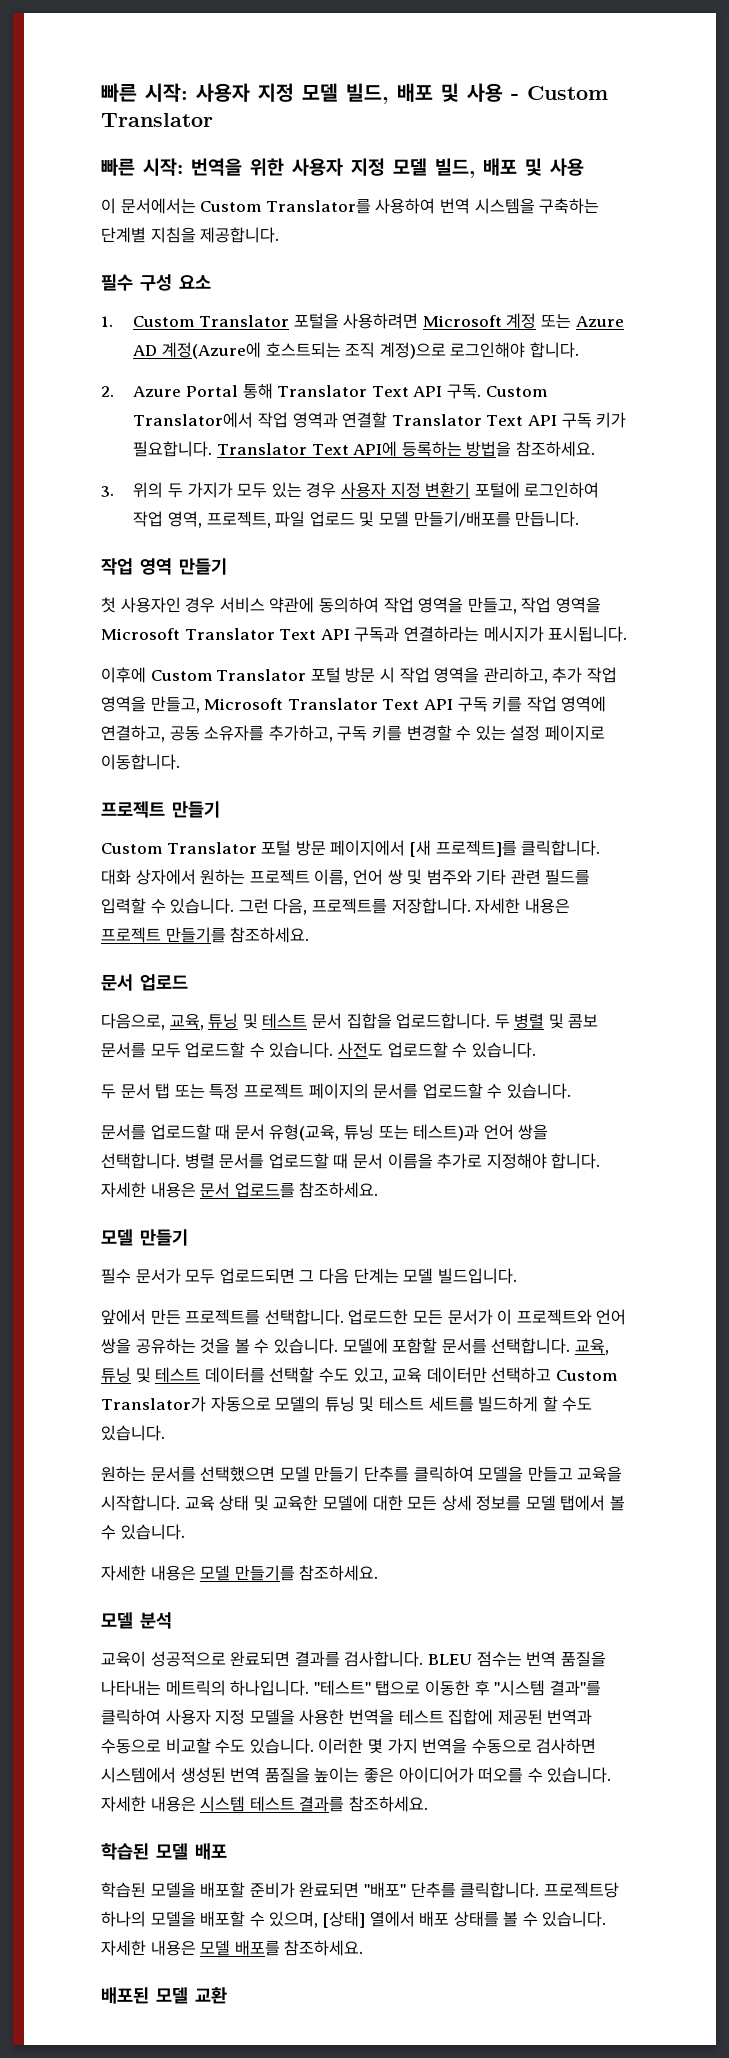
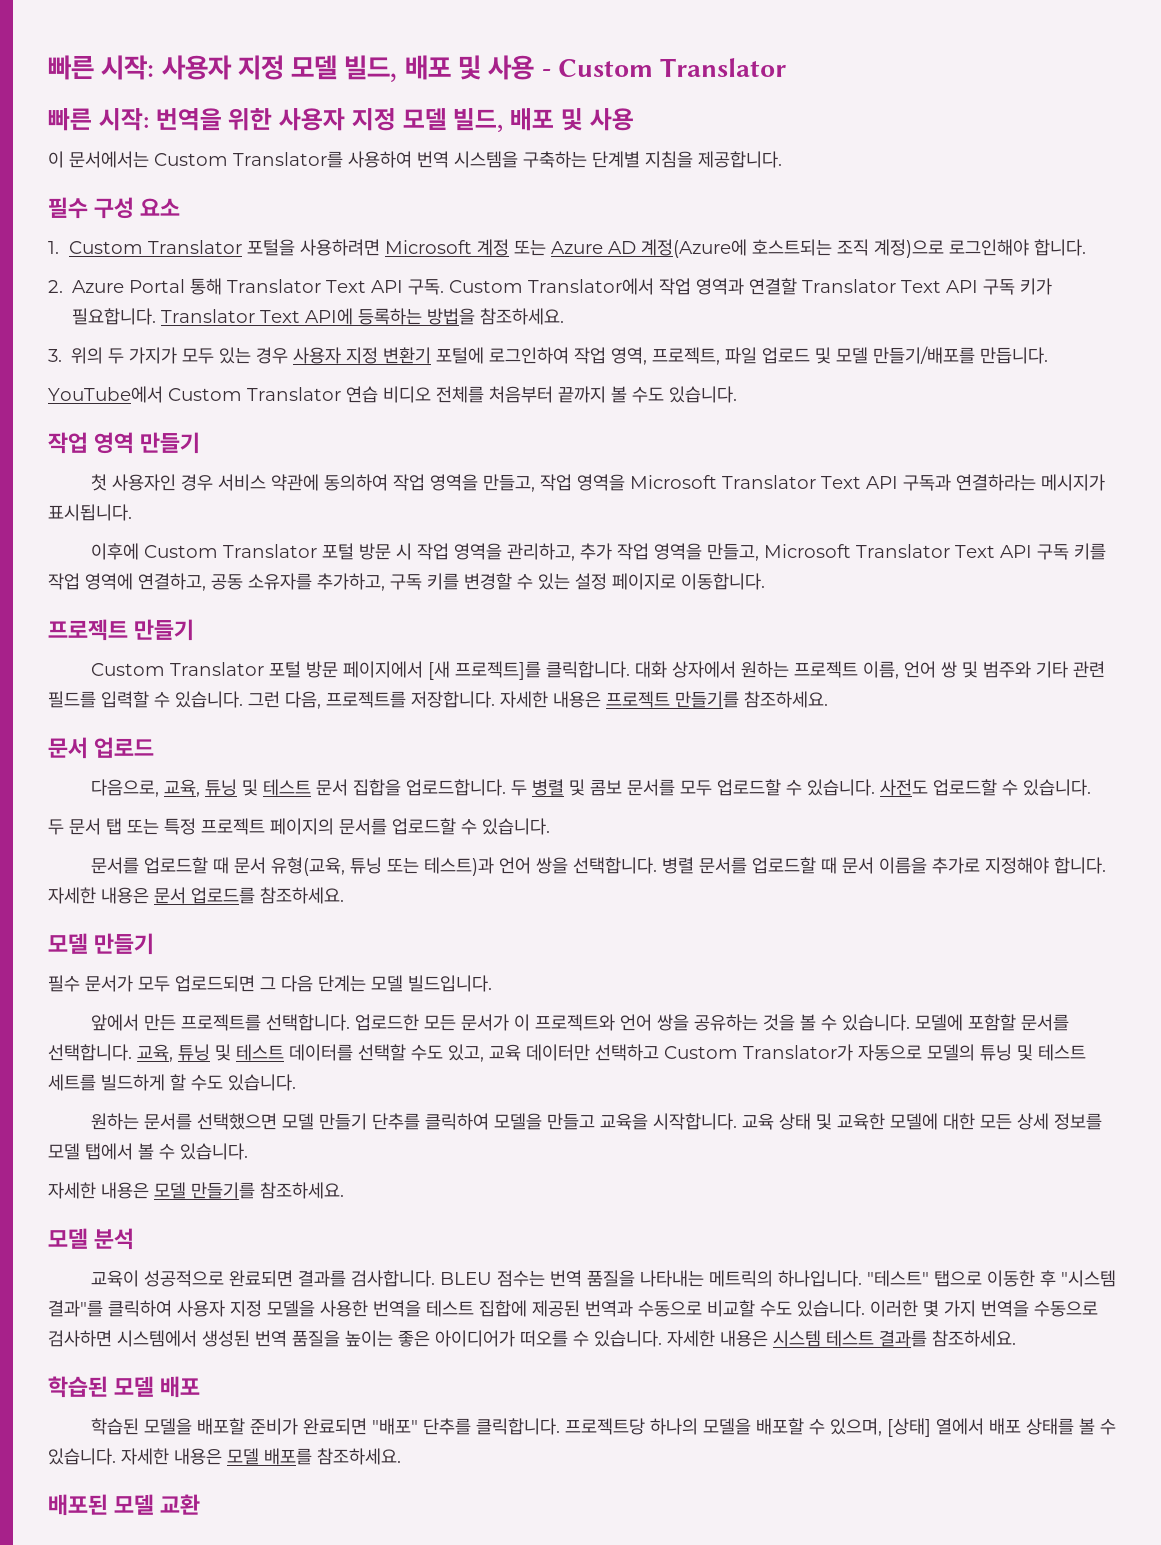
+ YouTube에서 Custom Translator 연습 비디오 전체를 처음부터 끝까지 볼 수도 있습니다.

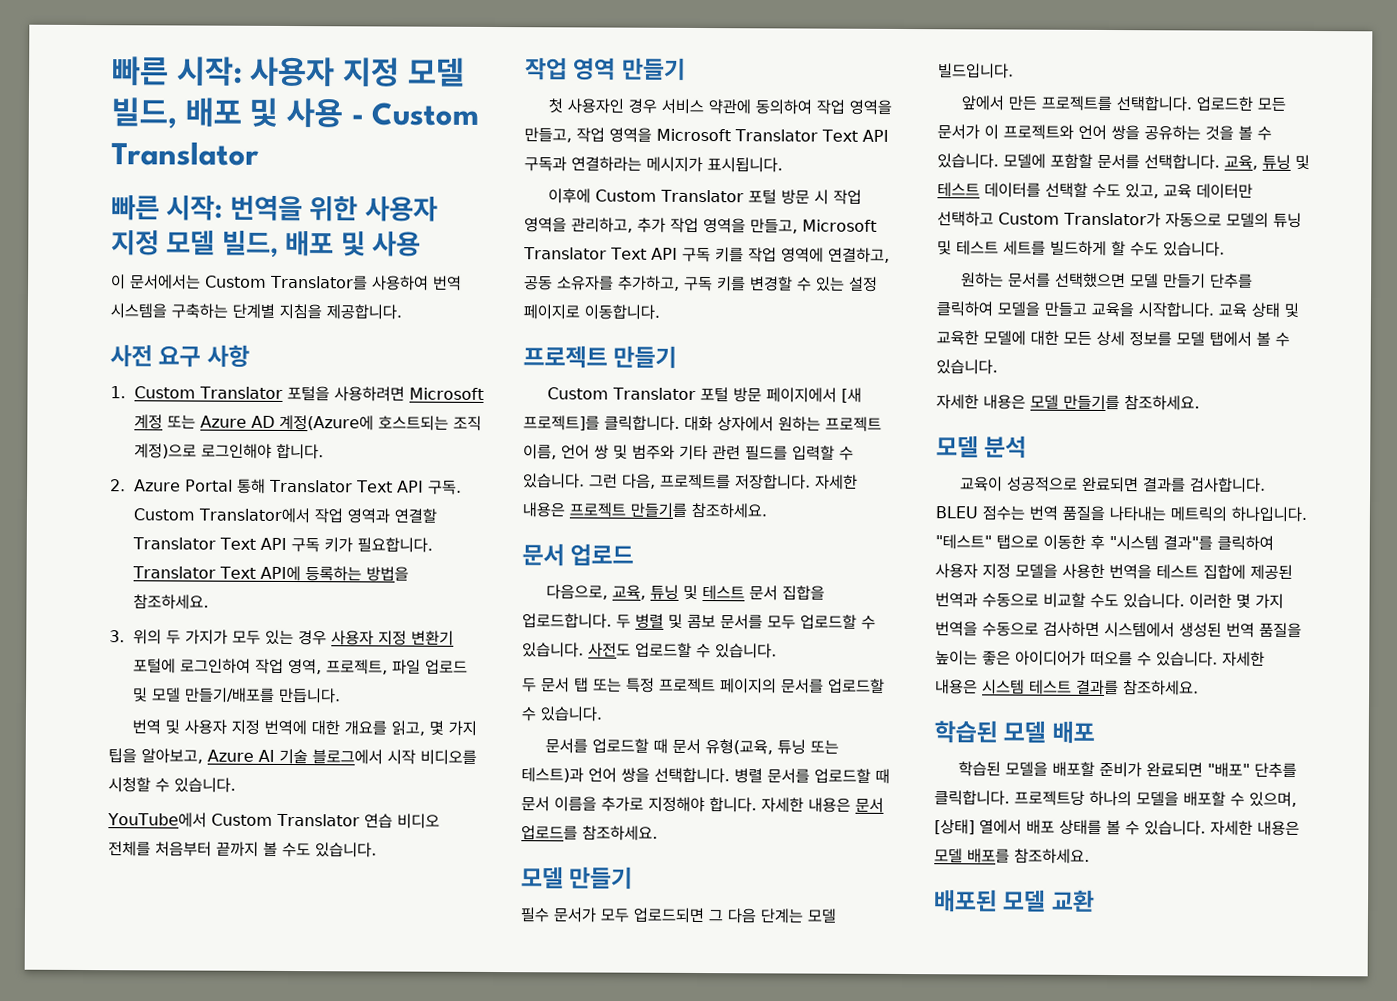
- 필수 구성 요소
+ 사전 요구 사항
+ 번역 및 사용자 지정 번역에 대한 개요를 읽고, 몇 가지 팁을 알아보고, Azure AI 기술 블로그에서 시작 비디오를 시청할 수 있습니다.

